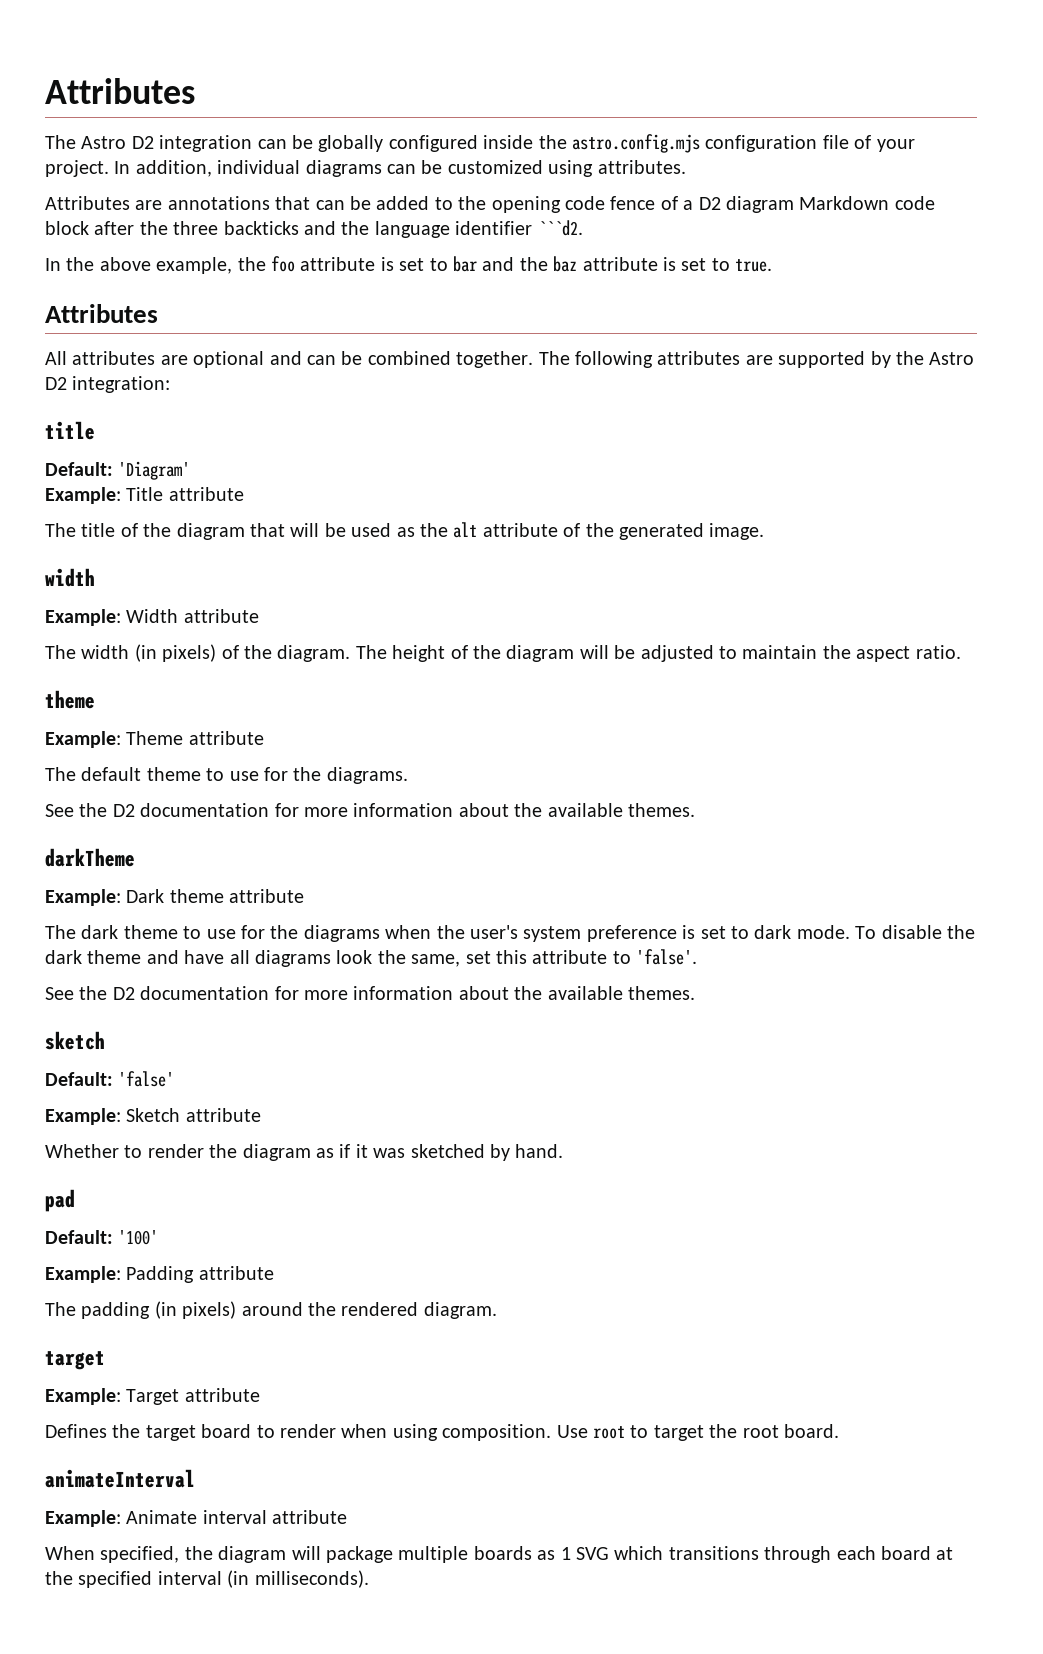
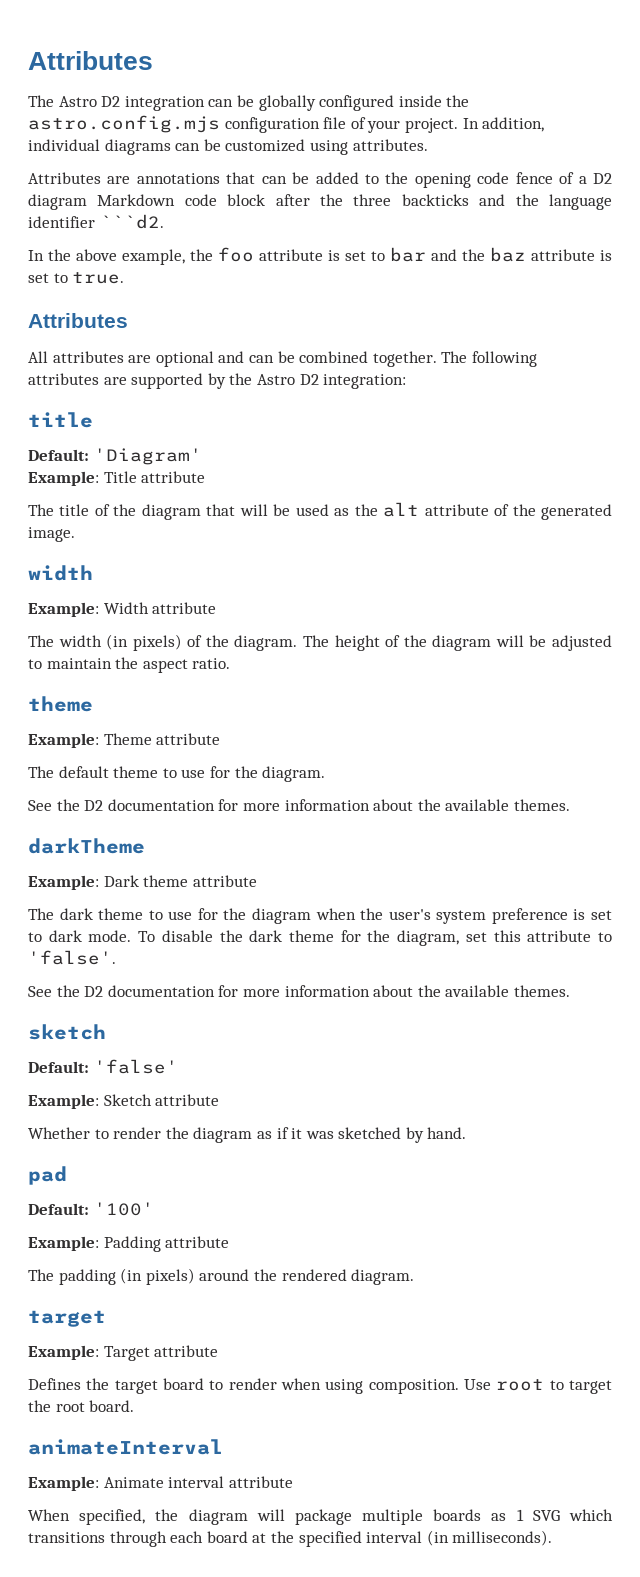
- The default theme to use for the diagrams.
+ The default theme to use for the diagram.
- The dark theme to use for the diagrams when the user's system preference is set to dark mode.
+ The dark theme to use for the diagram when the user's system preference is set to dark mode.
- To disable the dark theme and have all diagrams look the same, set this attribute to 'false'.
+ To disable the dark theme for the diagram, set this attribute to 'false'.

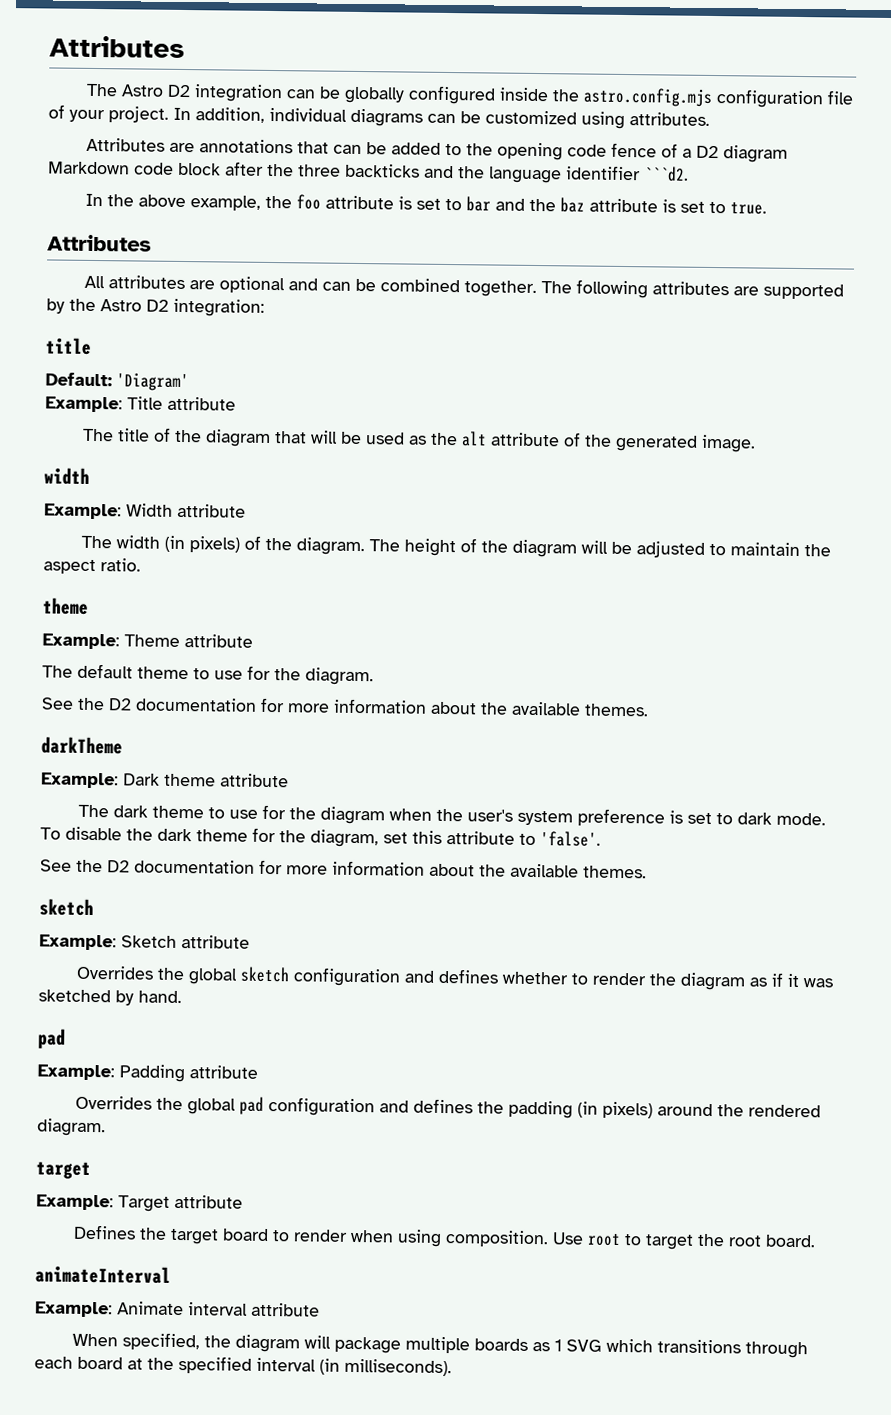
- Default: 'false'
- Whether to render the diagram as if it was sketched by hand.
+ Overrides the global sketch configuration and defines whether to render the diagram as if it was sketched by hand.
- Default: '100'
- The padding (in pixels) around the rendered diagram.
+ Overrides the global pad configuration and defines the padding (in pixels) around the rendered diagram.

